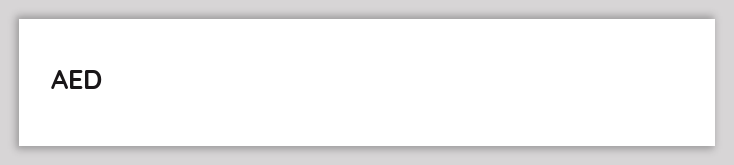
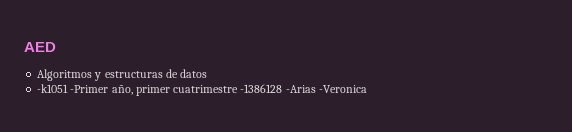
+ Algoritmos y estructuras de datos
+ -k1051 -Primer año, primer cuatrimestre -1386128 -Arias -Veronica

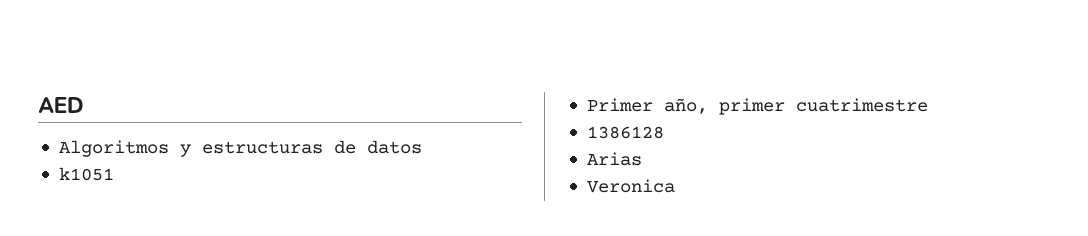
- -k1051 -Primer año, primer cuatrimestre -1386128 -Arias -Veronica
+ k1051
+ Primer año, primer cuatrimestre
+ 1386128
+ Arias
+ Veronica

